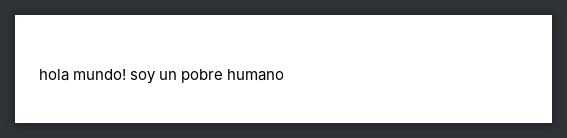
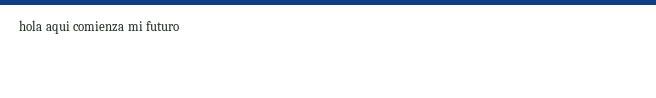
- hola mundo! soy un pobre humano
+ hola aqui comienza mi futuro

